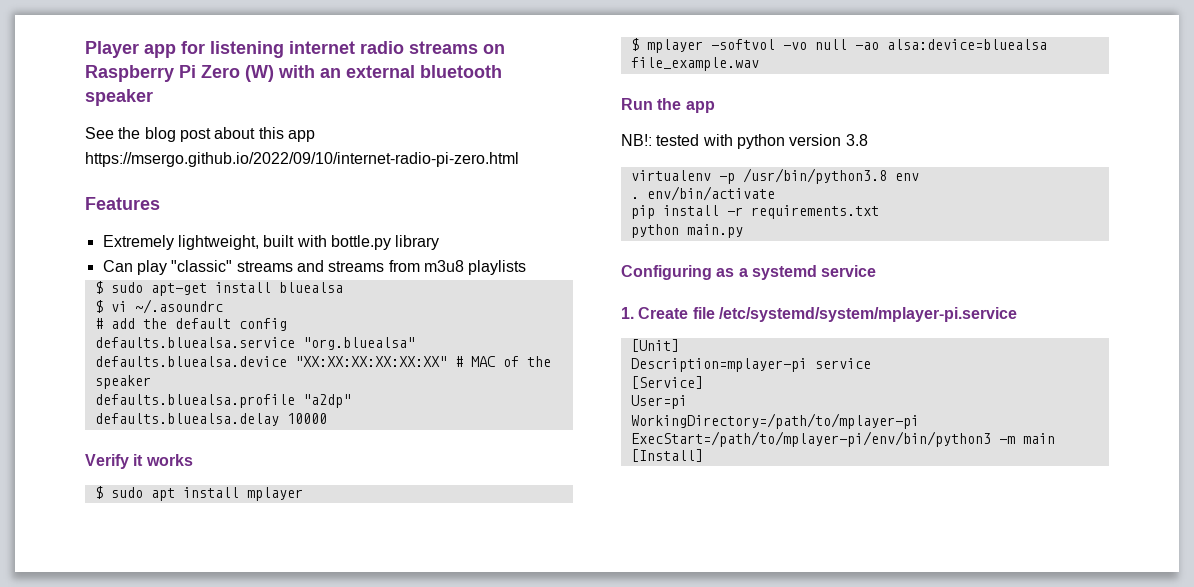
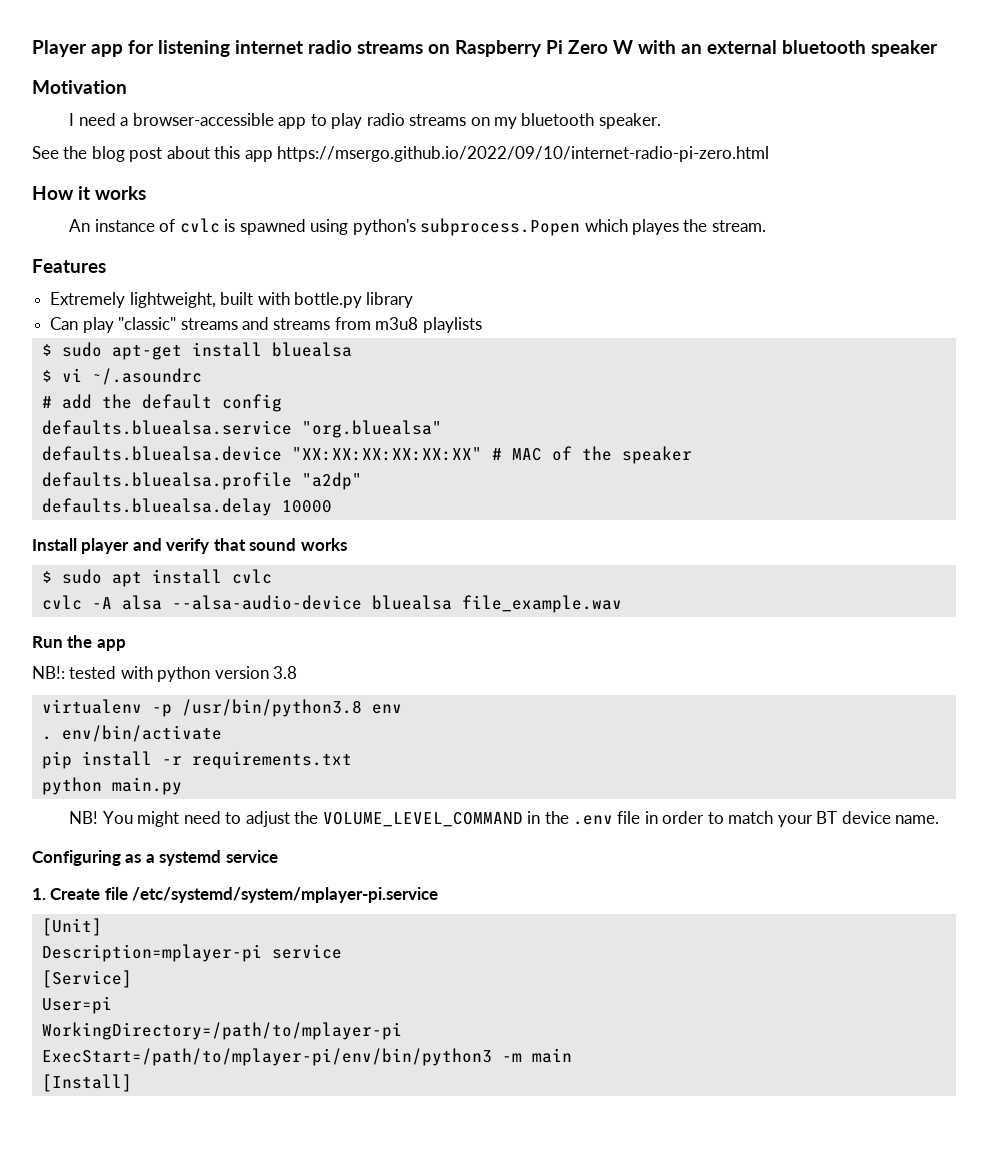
- Player app for listening internet radio streams on Raspberry Pi Zero (W) with an external bluetooth speaker
+ Player app for listening internet radio streams on Raspberry Pi Zero W with an external bluetooth speaker
+ Motivation
+ I need a browser-accessible app to play radio streams on my bluetooth speaker.
+ How it works
+ An instance of cvlc is spawned using python's subprocess.Popen which playes the stream.
- Verify it works
+ Install player and verify that sound works
- $ sudo apt install mplayer
- $ mplayer -softvol -vo null -ao alsa:device=bluealsa file_example.wav
+ $ sudo apt install cvlc
+ cvlc -A alsa --alsa-audio-device bluealsa file_example.wav
+ NB! You might need to adjust the VOLUME_LEVEL_COMMAND in the .env file in order to match your BT device name.

